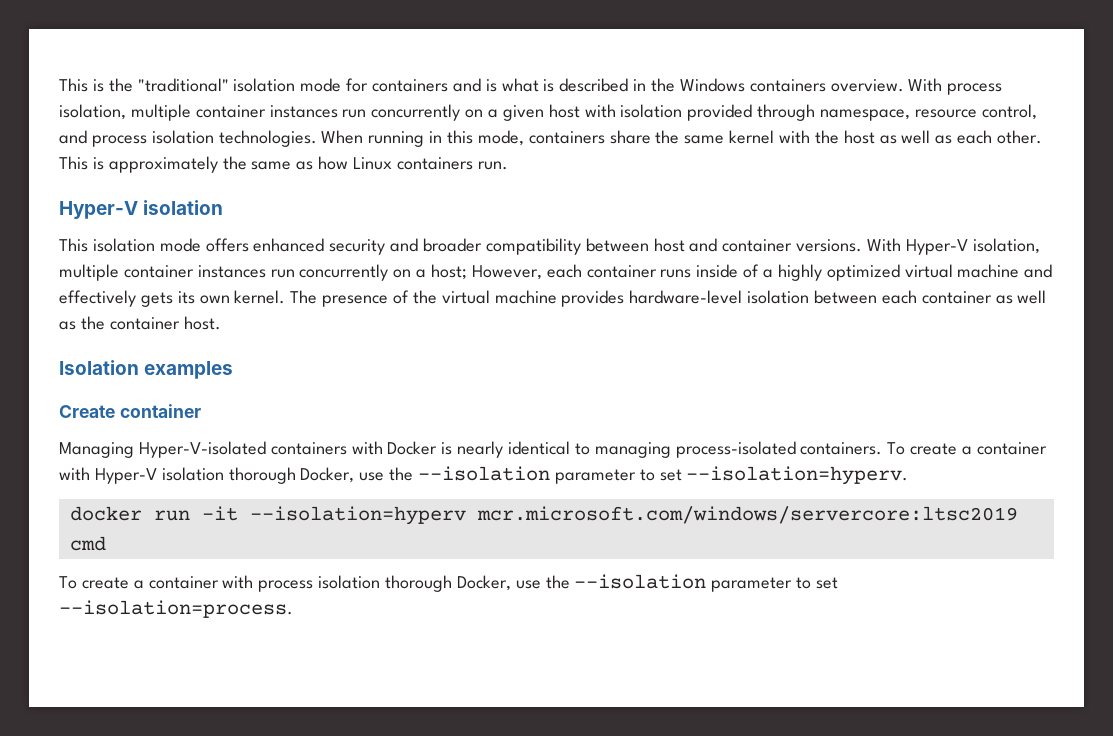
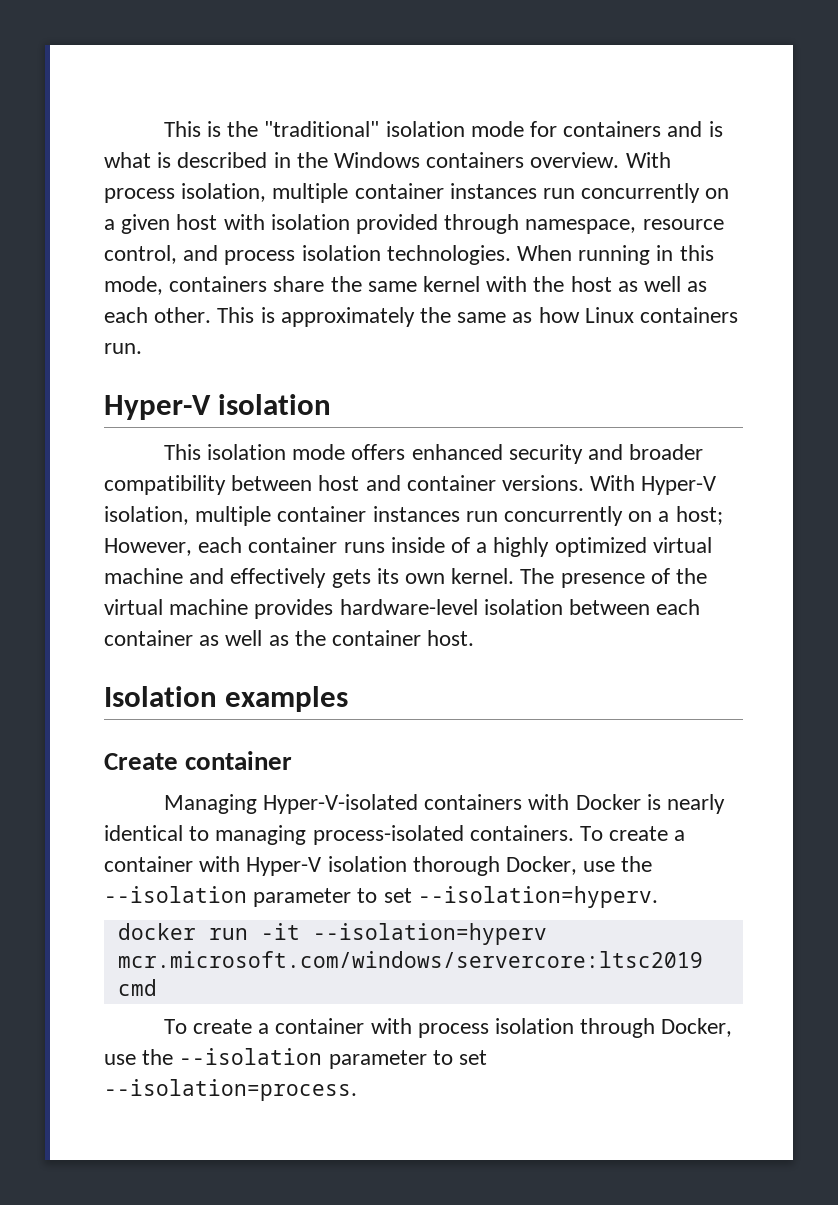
- To create a container with process isolation thorough Docker, use the --isolation parameter to set --isolation=process.
+ To create a container with process isolation through Docker, use the --isolation parameter to set --isolation=process.

